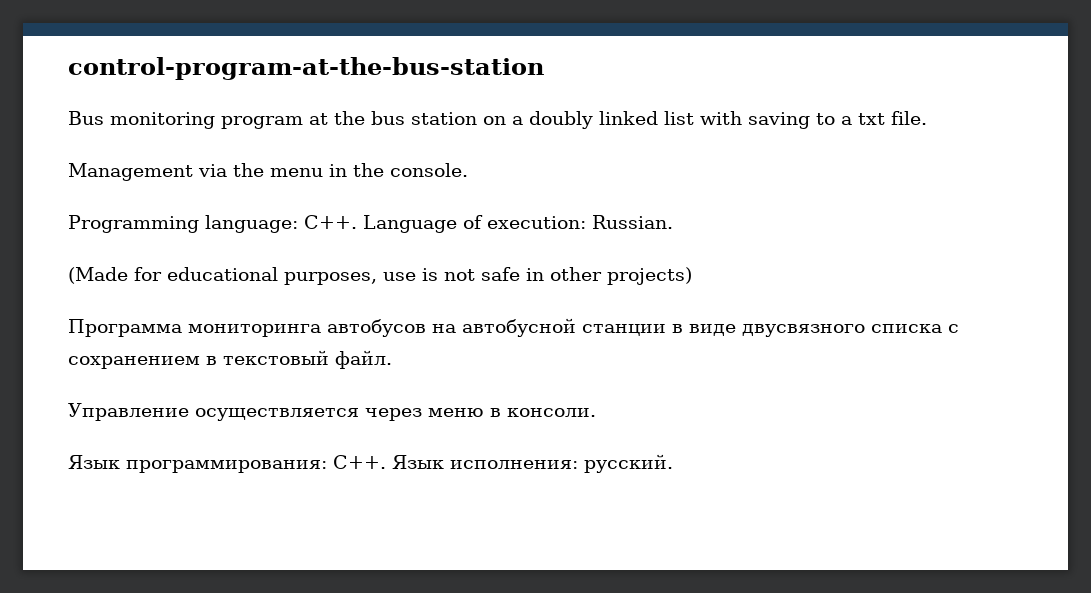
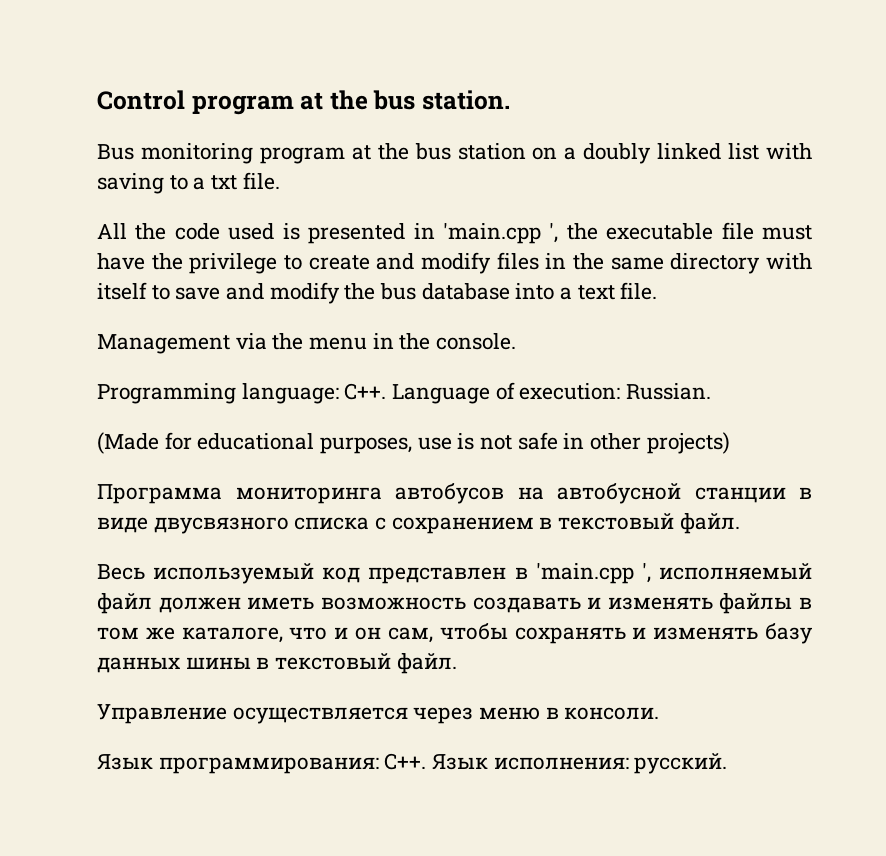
- control-program-at-the-bus-station
+ Сontrol program at the bus station.
+ All the code used is presented in 'main.cpp ', the executable file must have the privilege to create and modify files in the same directory with itself to save and modify the bus database into a text file.
+ Весь используемый код представлен в 'main.cpp ', исполняемый файл должен иметь возможность создавать и изменять файлы в том же каталоге, что и он сам, чтобы сохранять и изменять базу данных шины в текстовый файл.

